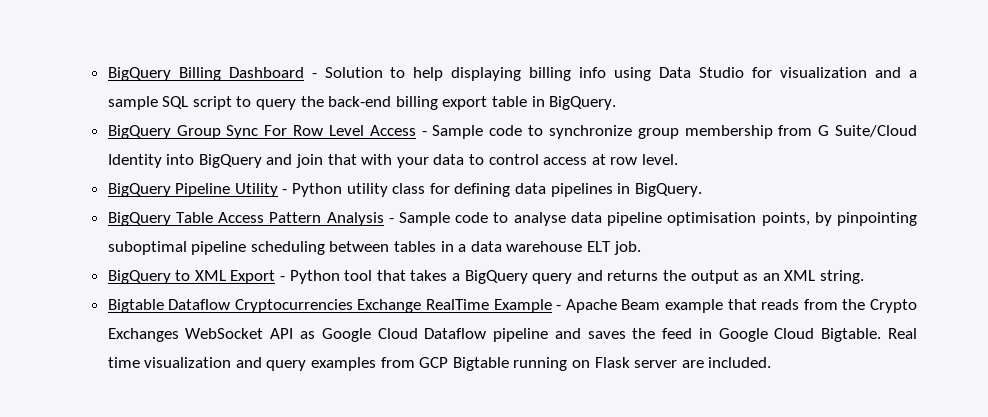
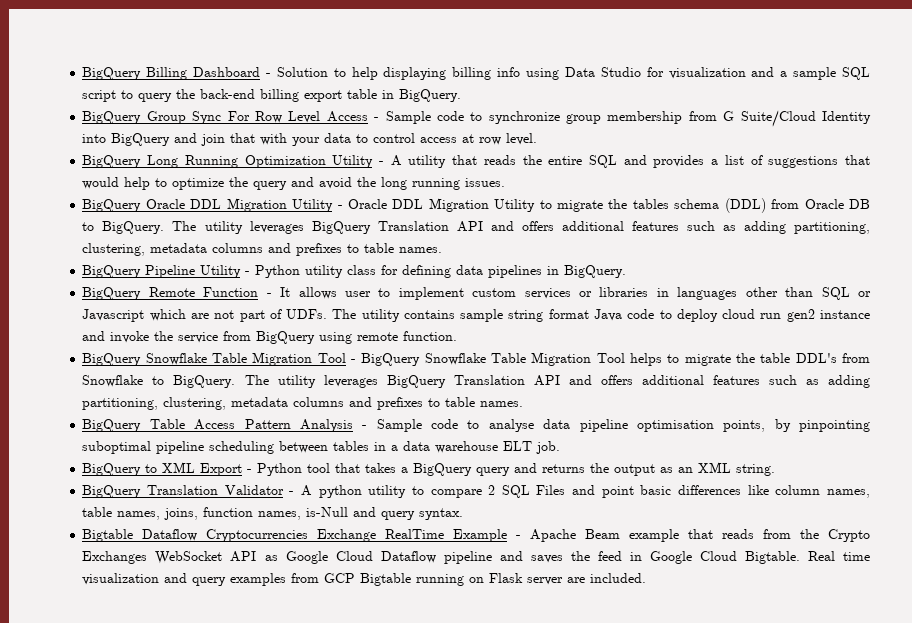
+ BigQuery Long Running Optimization Utility - A utility that reads the entire SQL and provides a list of suggestions that would help to optimize the query and avoid the long running issues.
+ BigQuery Oracle DDL Migration Utility - Oracle DDL Migration Utility to migrate the tables schema (DDL) from Oracle DB to BigQuery. The utility leverages BigQuery Translation API and offers additional features such as adding partitioning, clustering, metadata columns and prefixes to table names.
+ BigQuery Remote Function - It allows user to implement custom services or libraries in languages other than SQL or Javascript which are not part of UDFs. The utility contains sample string format Java code to deploy cloud run gen2 instance and invoke the service from BigQuery using remote function.
+ BigQuery Snowflake Table Migration Tool - BigQuery Snowflake Table Migration Tool helps to migrate the table DDL's from Snowflake to BigQuery. The utility leverages BigQuery Translation API and offers additional features such as adding partitioning, clustering, metadata columns and prefixes to table names.
+ BigQuery Translation Validator - A python utility to compare 2 SQL Files and point basic differences like column names, table names, joins, function names, is-Null and query syntax.

